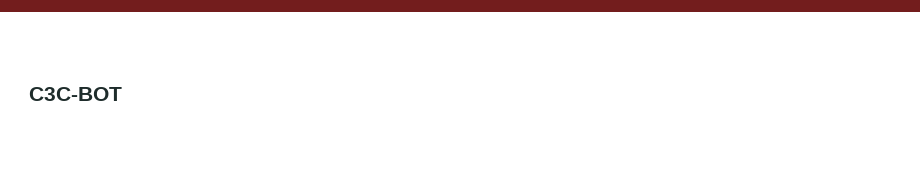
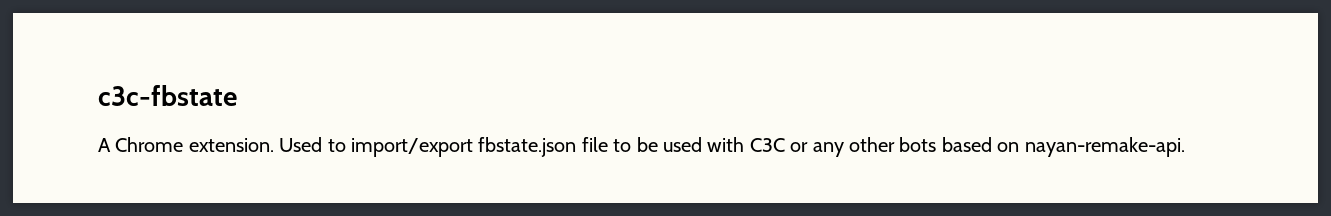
- C3C-BOT
+ c3c-fbstate
+ A Chrome extension. Used to import/export fbstate.json file to be used with C3C or any other bots based on nayan-remake-api.

